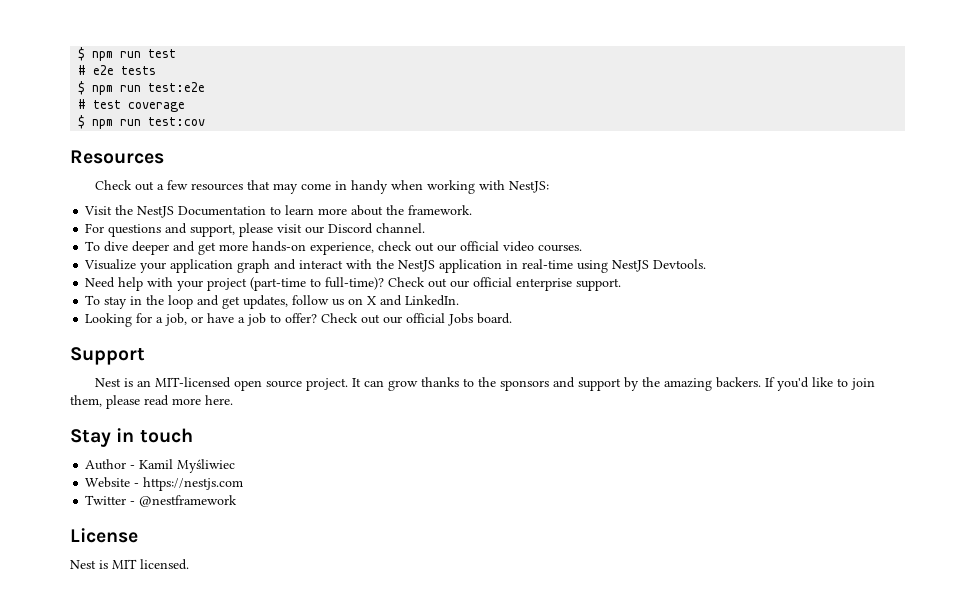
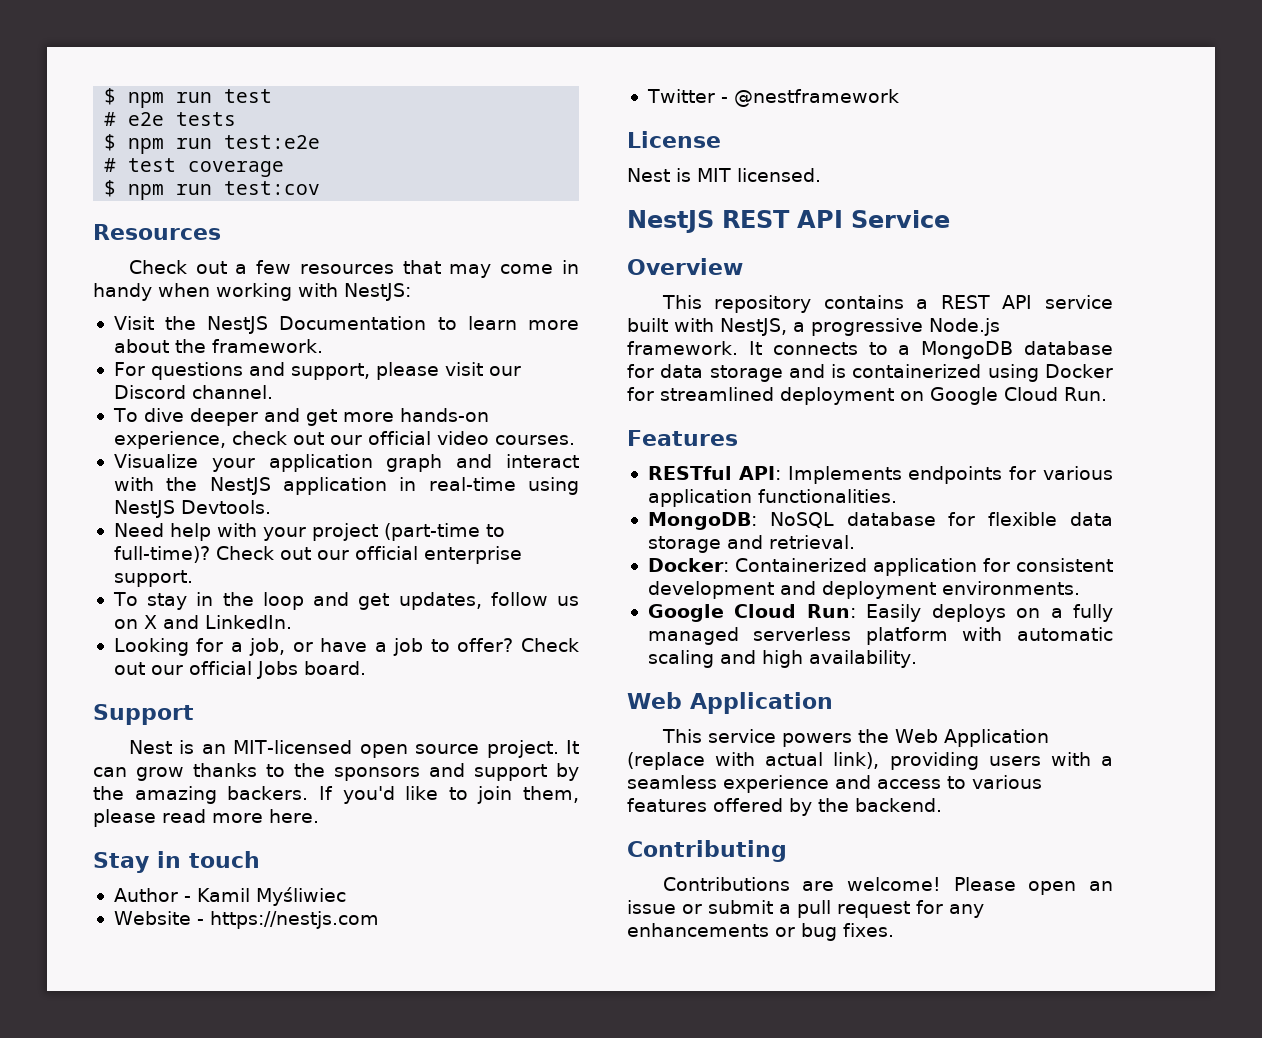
+ NestJS REST API Service
+ Overview
+ This repository contains a REST API service built with NestJS, a progressive Node.js framework. It connects to a MongoDB database for data storage and is containerized using Docker for streamlined deployment on Google Cloud Run.
+ Features
+ RESTful API: Implements endpoints for various application functionalities.
+ MongoDB: NoSQL database for flexible data storage and retrieval.
+ Docker: Containerized application for consistent development and deployment environments.
+ Google Cloud Run: Easily deploys on a fully managed serverless platform with automatic scaling and high availability.
+ Web Application
+ This service powers the Web Application (replace with actual link), providing users with a seamless experience and access to various features offered by the backend.
+ Contributing
+ Contributions are welcome! Please open an issue or submit a pull request for any enhancements or bug fixes.

